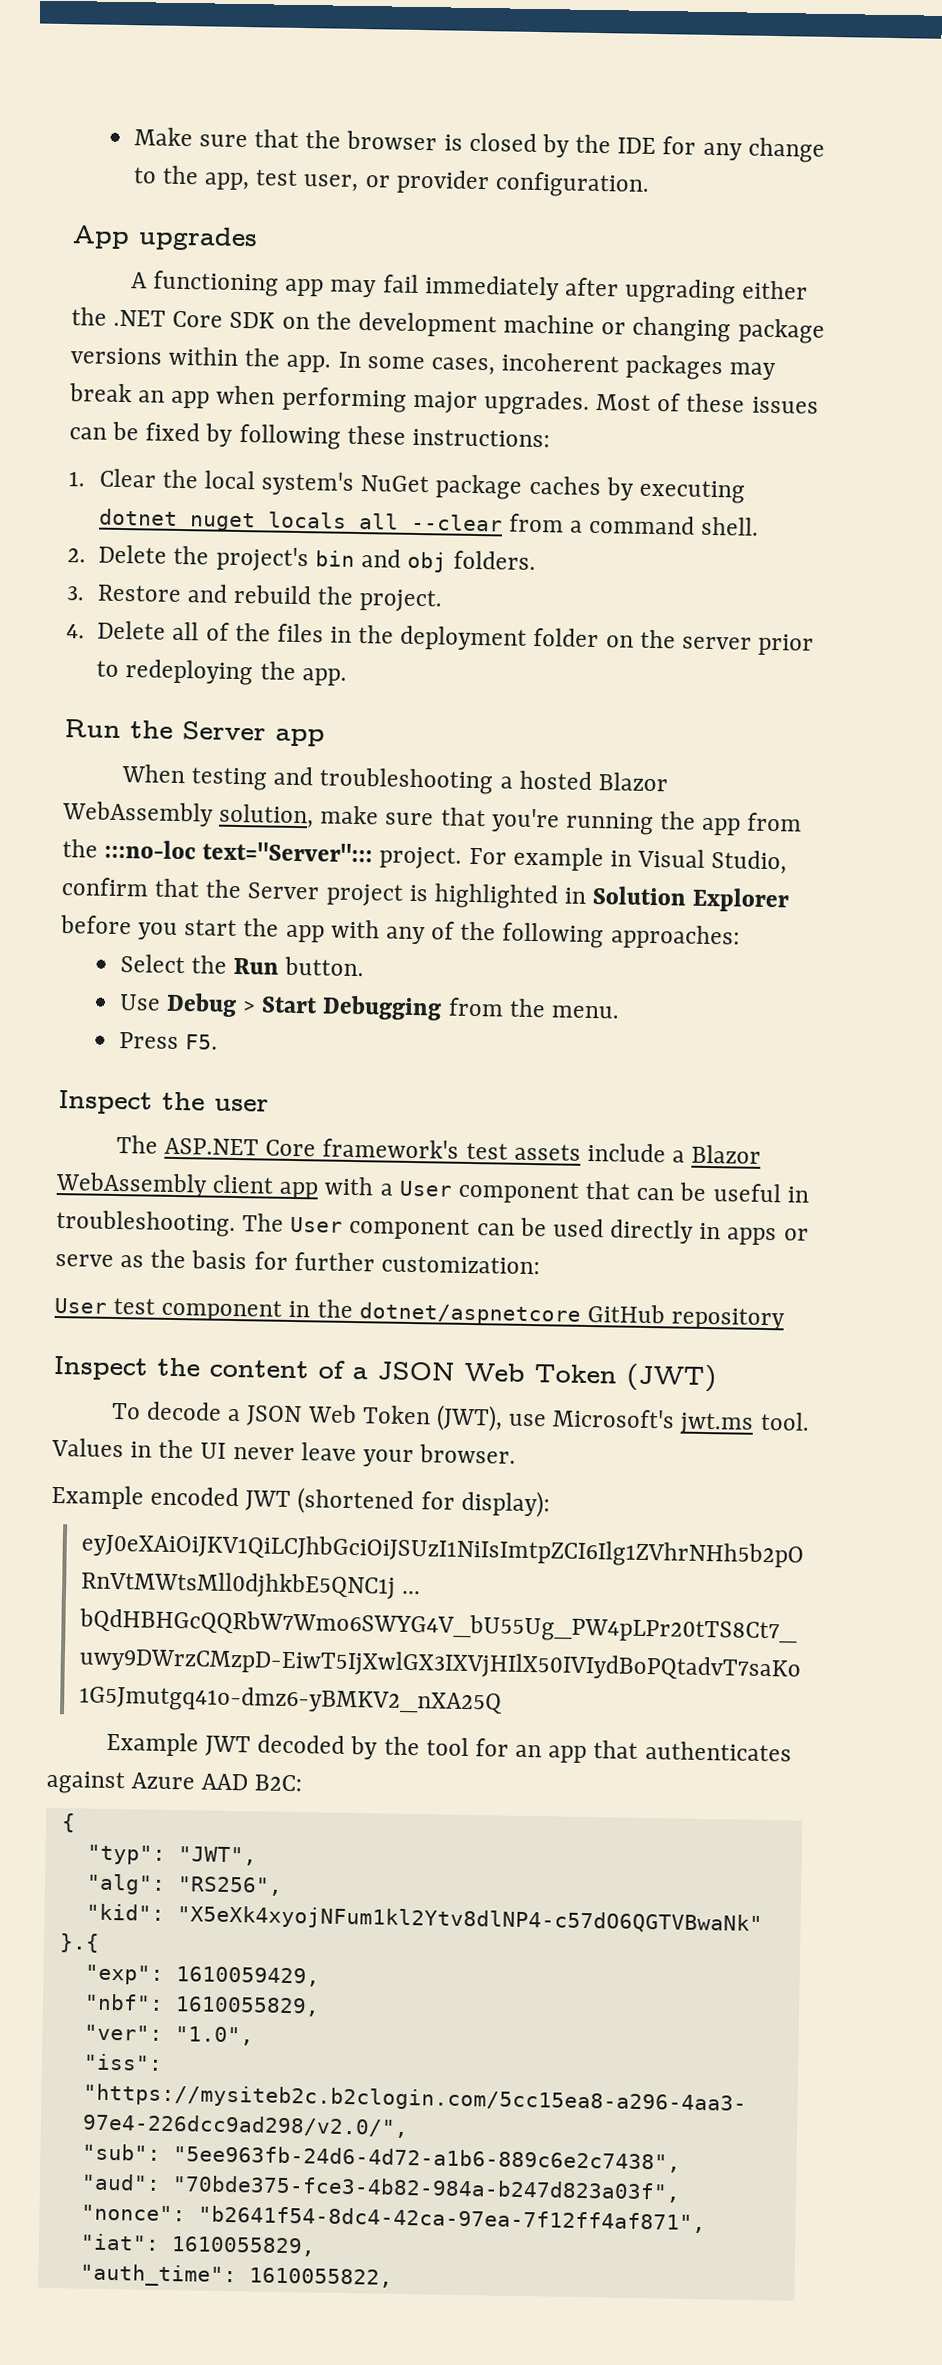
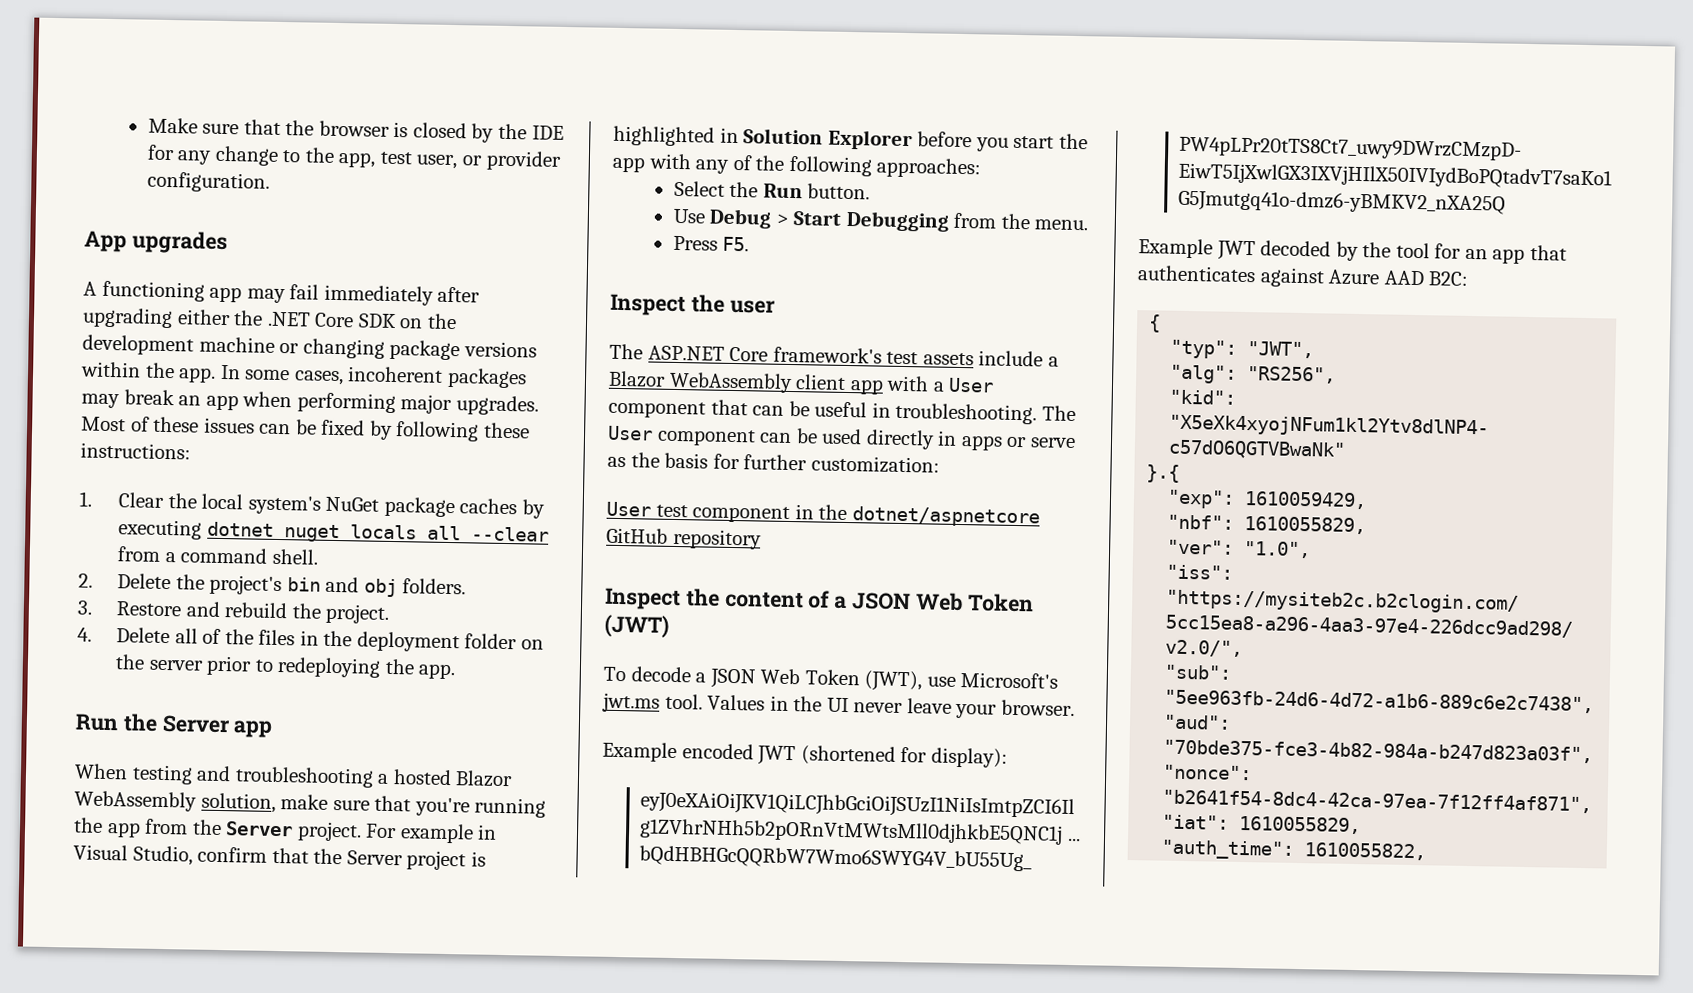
- When testing and troubleshooting a hosted Blazor WebAssembly solution, make sure that you're running the app from the :::no-loc text="Server"::: project.
+ When testing and troubleshooting a hosted Blazor WebAssembly solution, make sure that you're running the app from the Server project.

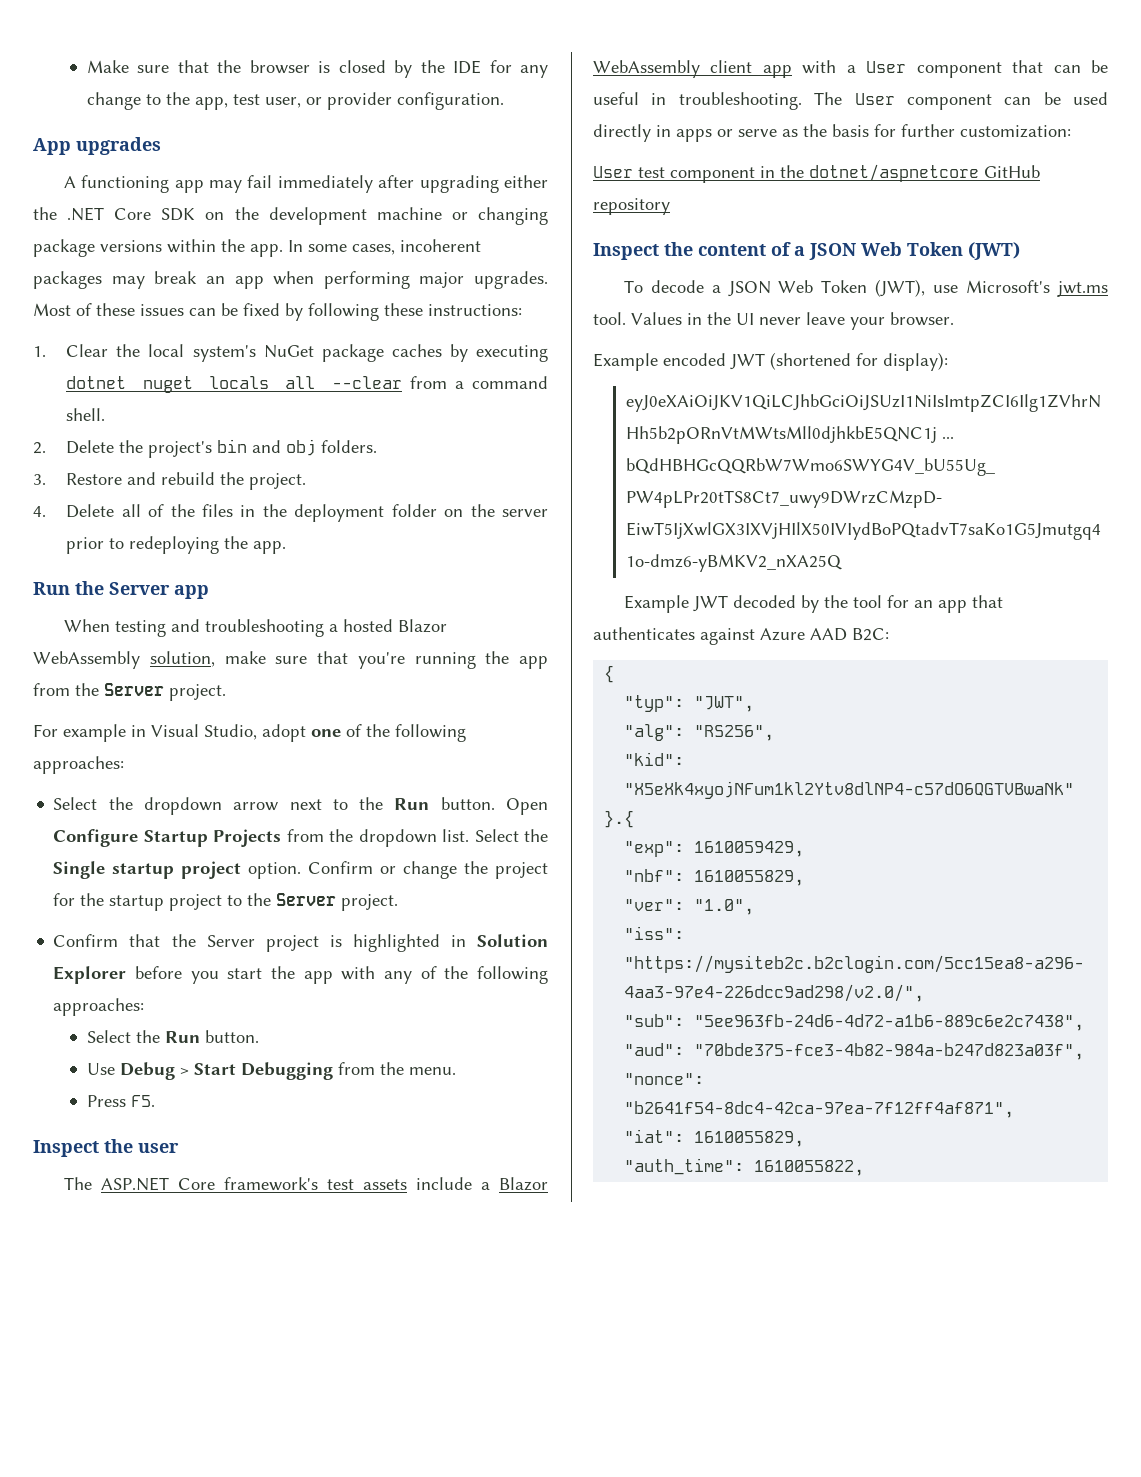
- When testing and troubleshooting a hosted Blazor WebAssembly solution, make sure that you're running the app from the Server project. For example in Visual Studio, confirm that the Server project is highlighted in Solution Explorer before you start the app with any of the following approaches:
+ When testing and troubleshooting a hosted Blazor WebAssembly solution, make sure that you're running the app from the Server project.
+ For example in Visual Studio, adopt one of the following approaches:
+ Select the dropdown arrow next to the Run button. Open Configure Startup Projects from the dropdown list. Select the Single startup project option. Confirm or change the project for the startup project to the Server project.
+ Confirm that the Server project is highlighted in Solution Explorer before you start the app with any of the following approaches:

